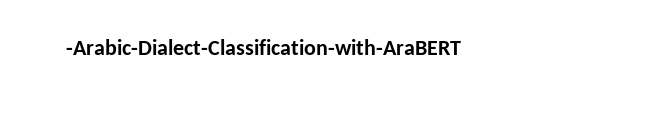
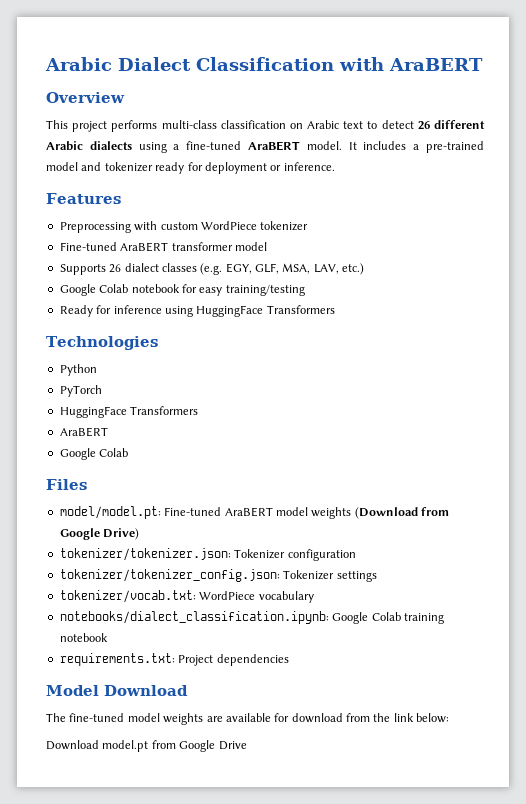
- -Arabic-Dialect-Classification-with-AraBERT
+ Arabic Dialect Classification with AraBERT
+ Overview
+ This project performs multi-class classification on Arabic text to detect 26 different Arabic dialects using a fine-tuned AraBERT model. It includes a pre-trained model and tokenizer ready for deployment or inference.
+ Features
+ Preprocessing with custom WordPiece tokenizer
+ Fine-tuned AraBERT transformer model
+ Supports 26 dialect classes (e.g. EGY, GLF, MSA, LAV, etc.)
+ Google Colab notebook for easy training/testing
+ Ready for inference using HuggingFace Transformers
+ Technologies
+ Python
+ PyTorch
+ HuggingFace Transformers
+ AraBERT
+ Google Colab
+ Files
+ model/model.pt: Fine-tuned AraBERT model weights (Download from Google Drive)
+ tokenizer/tokenizer.json: Tokenizer configuration
+ tokenizer/tokenizer_config.json: Tokenizer settings
+ tokenizer/vocab.txt: WordPiece vocabulary
+ notebooks/dialect_classification.ipynb: Google Colab training notebook
+ requirements.txt: Project dependencies
+ Model Download
+ The fine-tuned model weights are available for download from the link below:
+ Download model.pt from Google Drive

